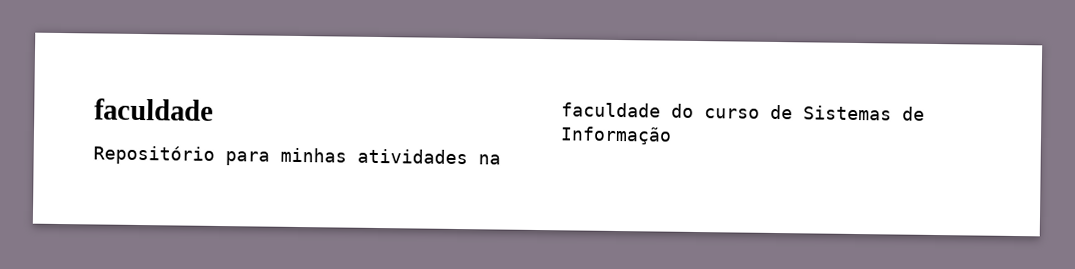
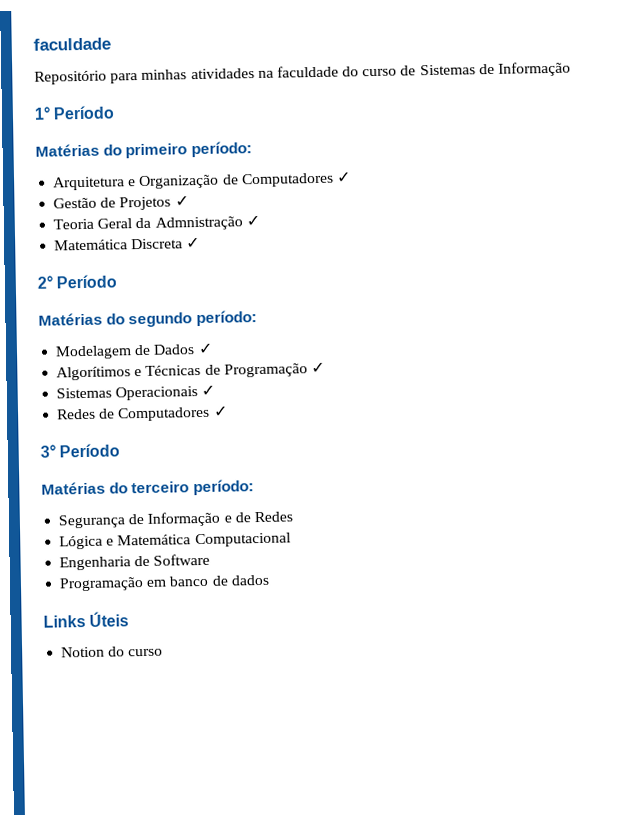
+ 1° Período
+ Matérias do primeiro período:
+ Arquitetura e Organização de Computadores ✓
+ Gestão de Projetos ✓
+ Teoria Geral da Admnistração ✓
+ Matemática Discreta ✓
+ 2° Período
+ Matérias do segundo período:
+ Modelagem de Dados ✓
+ Algorítimos e Técnicas de Programação ✓
+ Sistemas Operacionais ✓
+ Redes de Computadores ✓
+ 3° Período
+ Matérias do terceiro período:
+ Segurança de Informação e de Redes
+ Lógica e Matemática Computacional
+ Engenharia de Software
+ Programação em banco de dados
+ Links Úteis
+ Notion do curso

